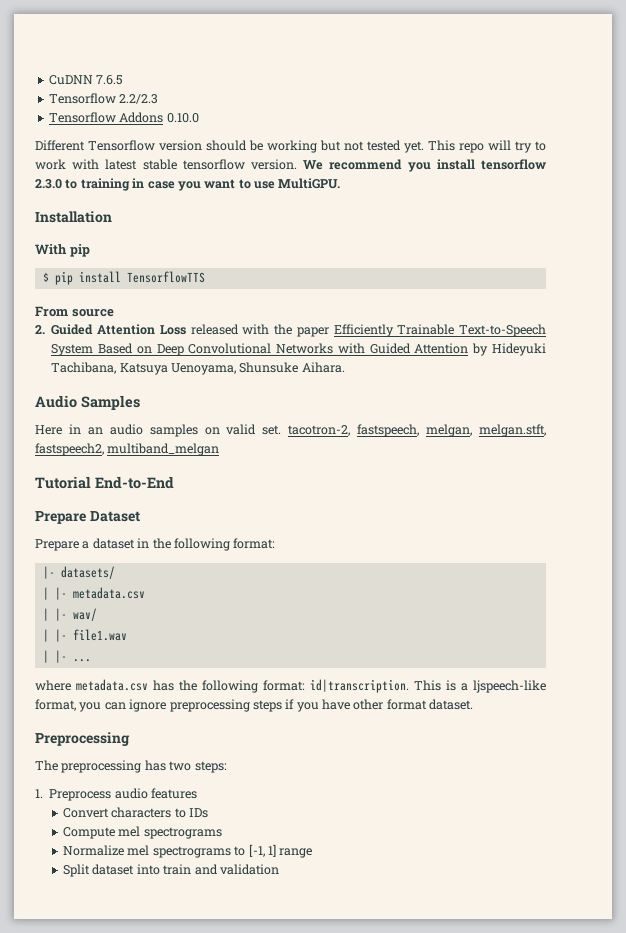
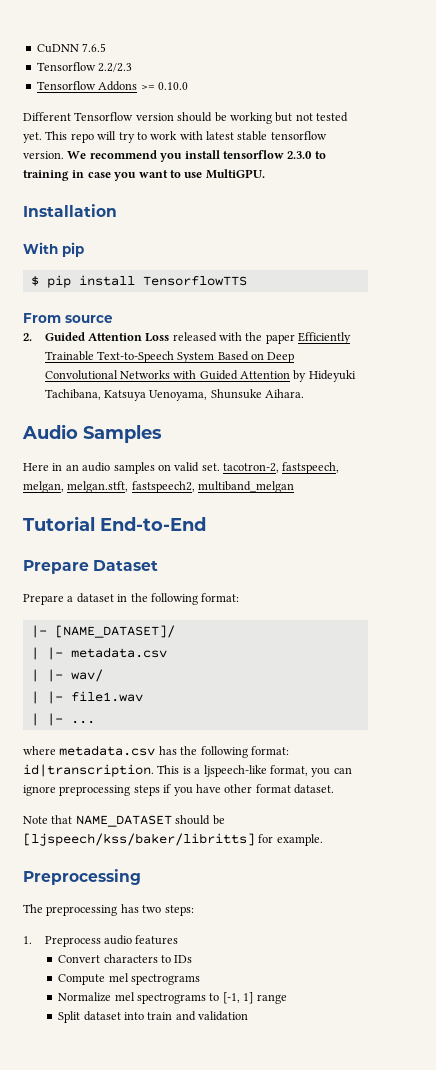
- Tensorflow Addons 0.10.0
+ Tensorflow Addons >= 0.10.0
- |- datasets/
+ |- [NAME_DATASET]/
+ Note that NAME_DATASET should be [ljspeech/kss/baker/libritts] for example.

